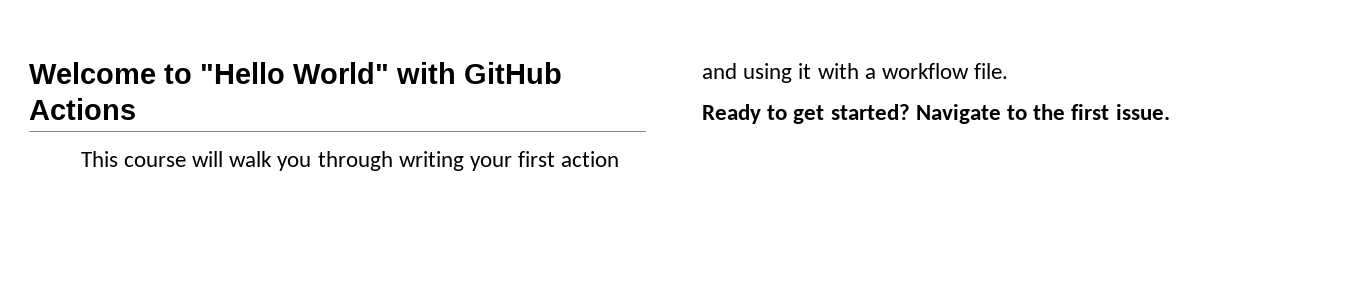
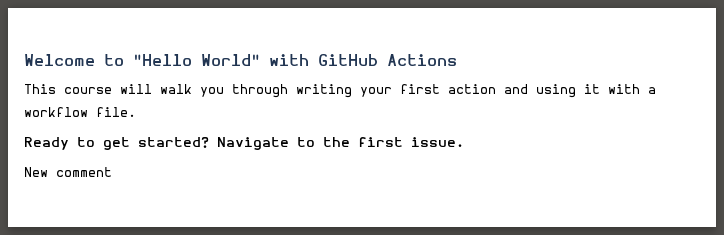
+ New comment

